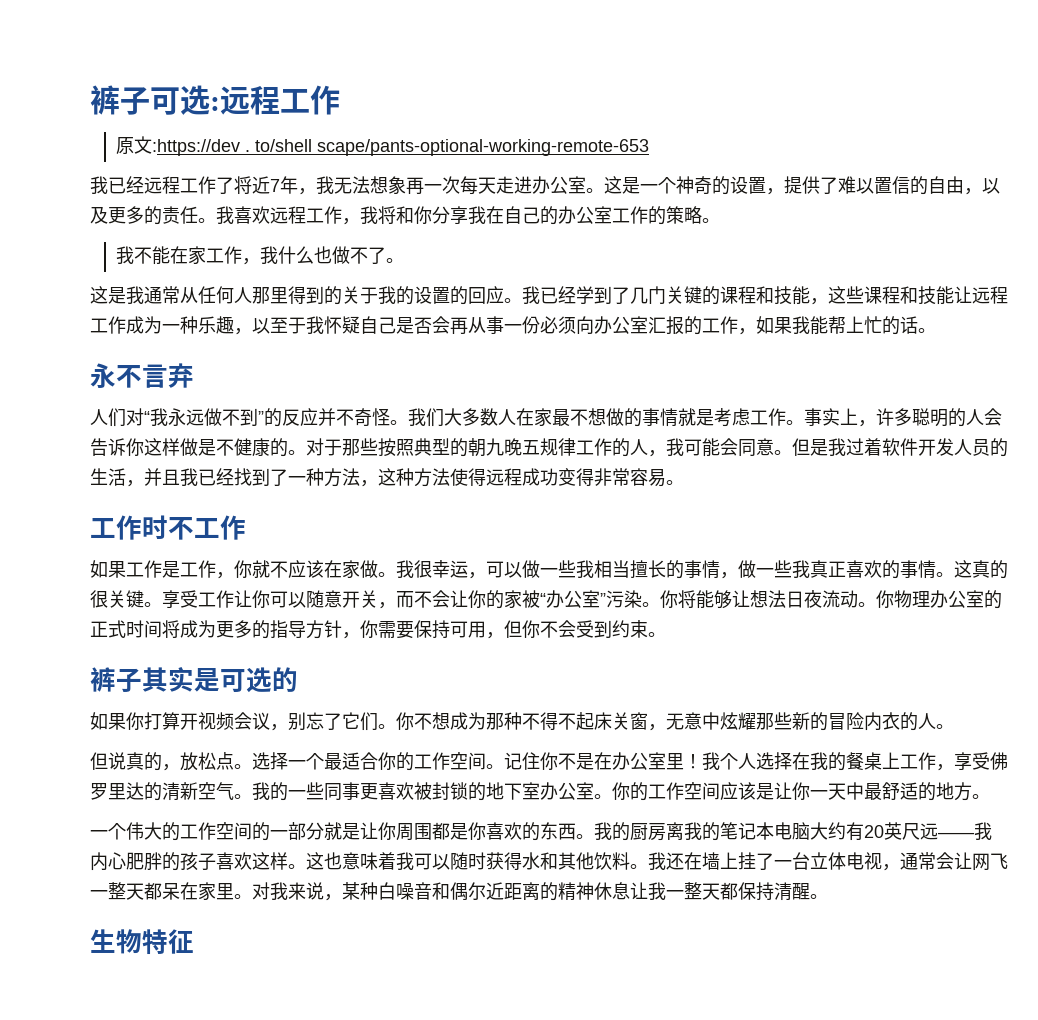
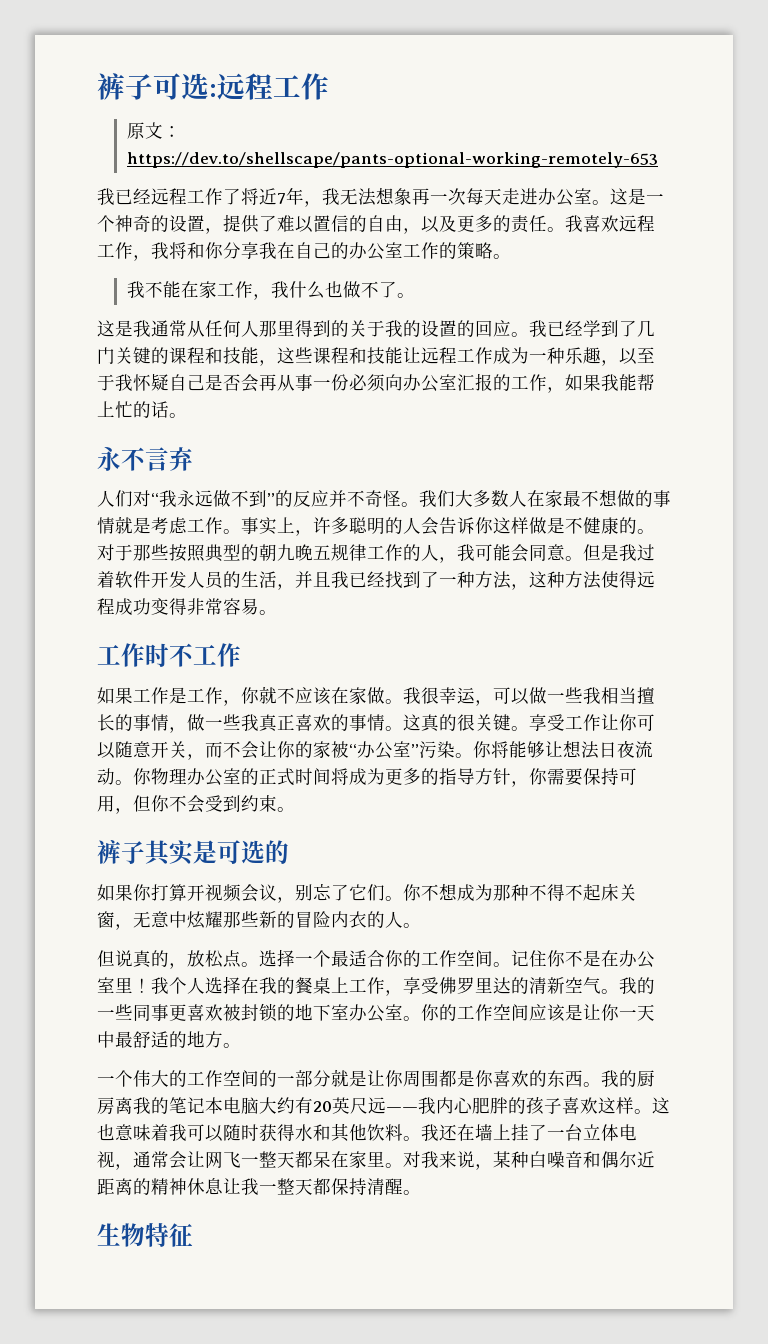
- 原文:https://dev . to/shell scape/pants-optional-working-remote-653
+ 原文：https://dev.to/shellscape/pants-optional-working-remotely-653

